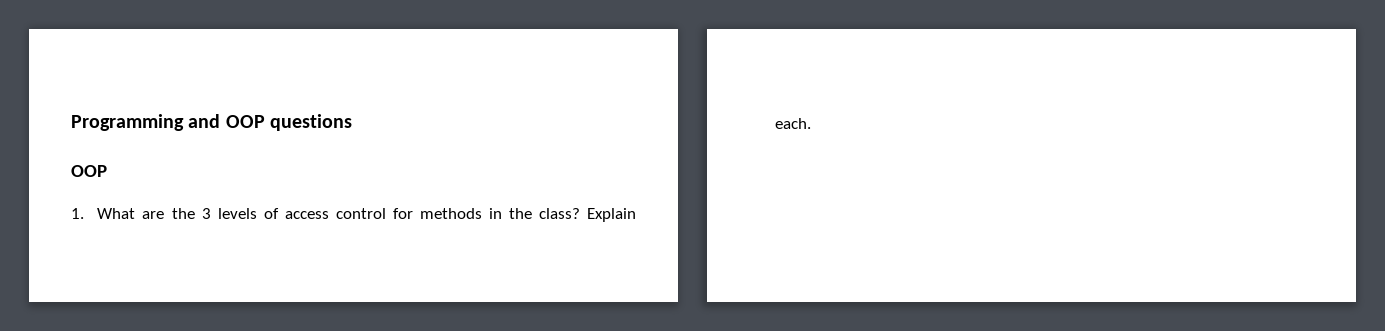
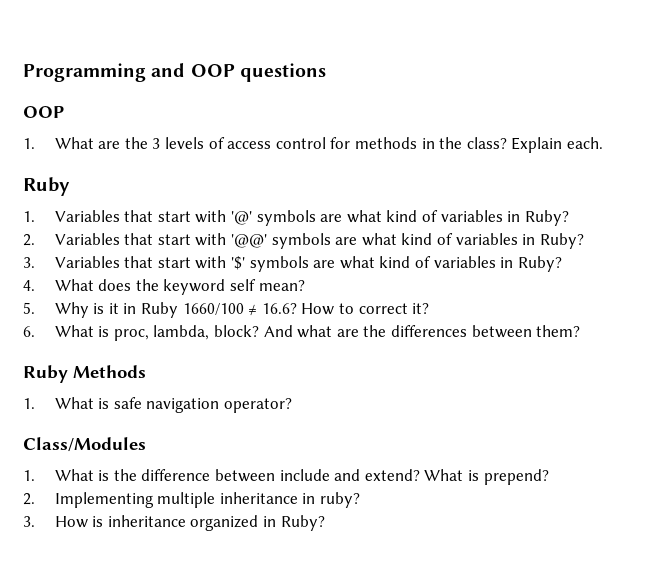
  Explain each.
+ Ruby
+ 1. Variables that start with '@' symbols are what kind of variables in Ruby?
+ 2. Variables that start with '@@' symbols are what kind of variables in Ruby?
+ 3. Variables that start with '$' symbols are what kind of variables in Ruby?
+ 4. What does the keyword self mean?
+ 5. Why is it in Ruby 1660/100 ≠ 16.6? How to correct it?
+ 6. What is proc, lambda, block? And what are the differences between them?
+ Ruby Methods
+ 1. What is safe navigation operator?
+ Class/Modules
+ 1. What is the difference between include and extend? What is prepend?
+ 2. Implementing multiple inheritance in ruby?
+ 3. How is inheritance organized in Ruby?

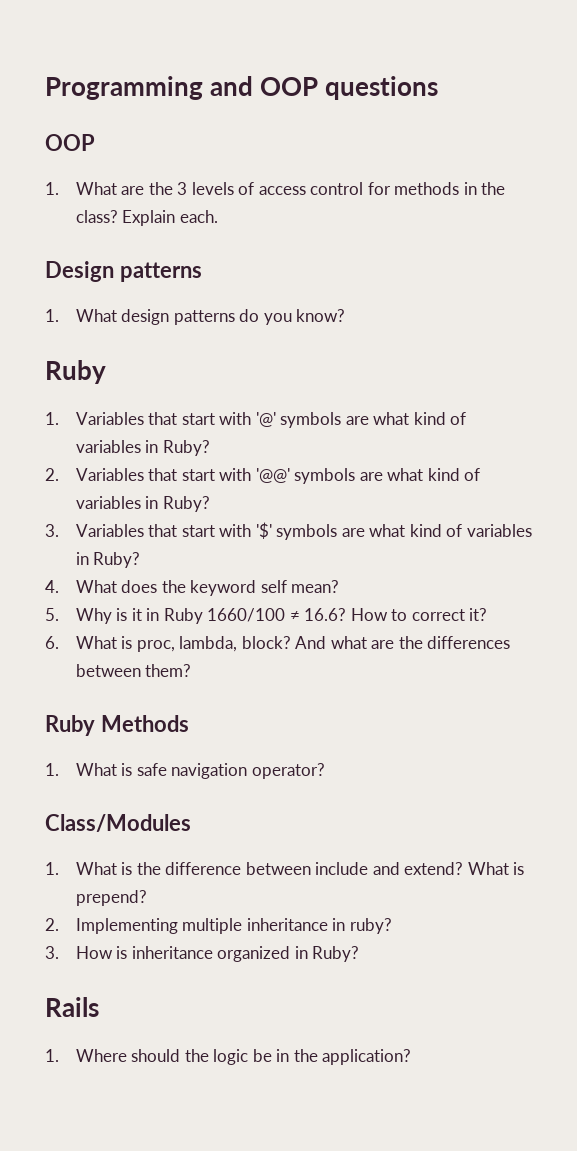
+ Design patterns
+ 1. What design patterns do you know?
+ Rails
+ 1. Where should the logic be in the application?

